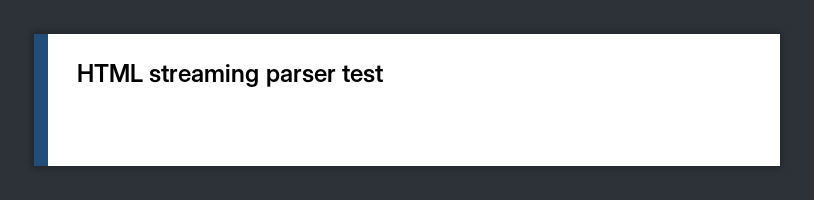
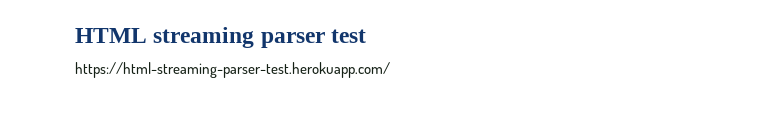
+ https://html-streaming-parser-test.herokuapp.com/

